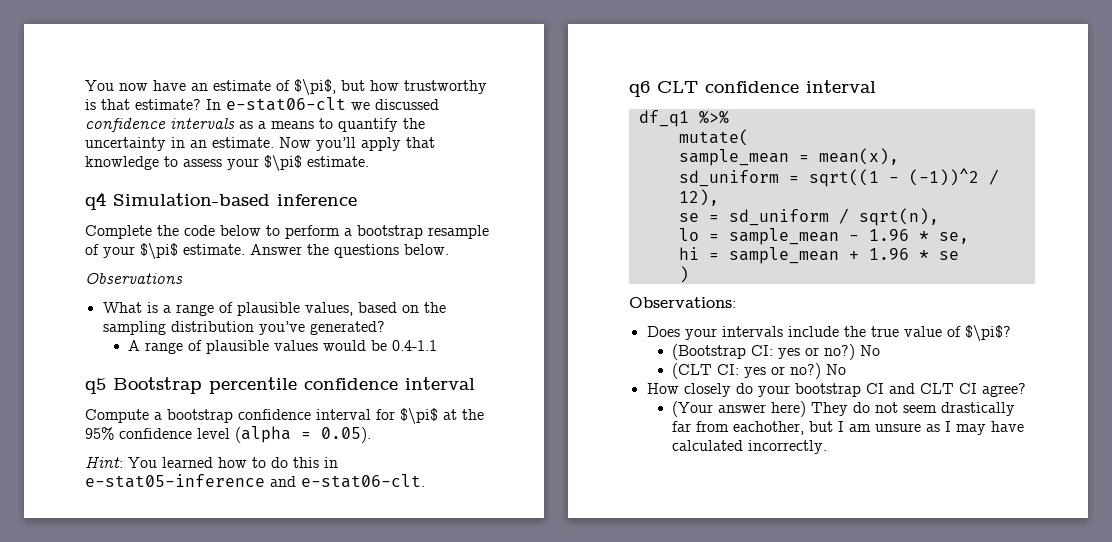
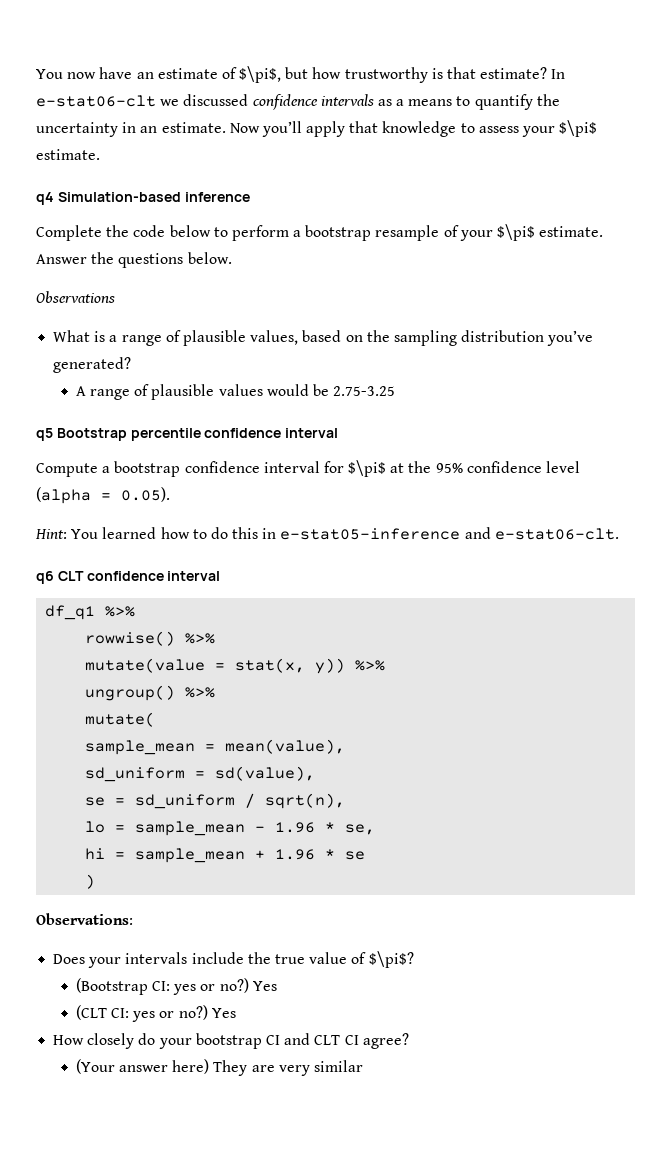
- A range of plausible values would be 0.4-1.1
+ A range of plausible values would be 2.75-3.25
+ rowwise() %>%
+ mutate(value = stat(x, y)) %>%
+ ungroup() %>%
- sample_mean = mean(x),
+ sample_mean = mean(value),
- sd_uniform = sqrt((1 - (-1))^2 / 12),
+ sd_uniform = sd(value),
- (Bootstrap CI: yes or no?) No
+ (Bootstrap CI: yes or no?) Yes
- (CLT CI: yes or no?) No
+ (CLT CI: yes or no?) Yes
- (Your answer here) They do not seem drastically far from eachother, but I am unsure as I may have calculated incorrectly.
+ (Your answer here) They are very similar

